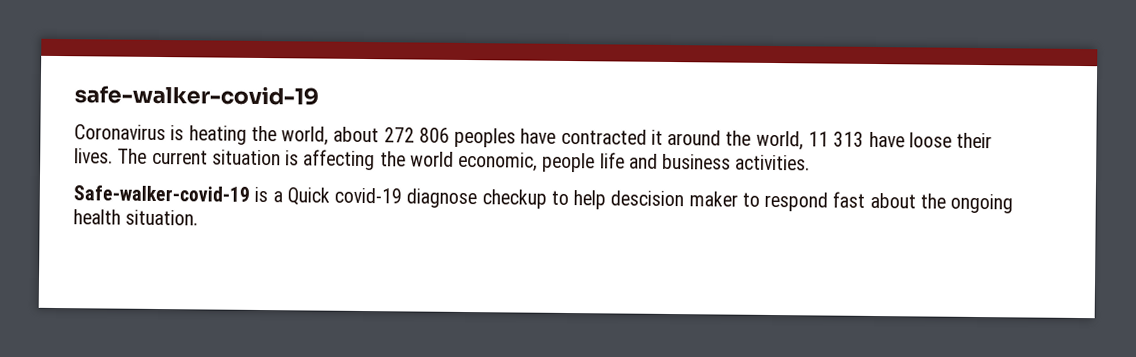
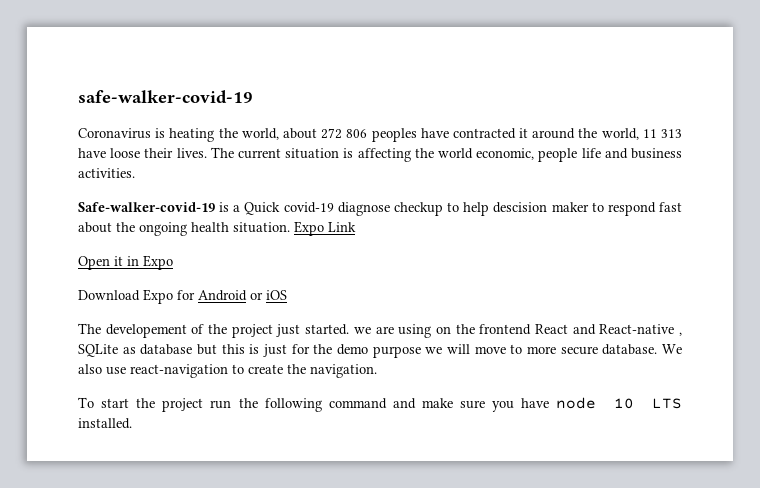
+ Expo Link
+ Open it in Expo
+ Download Expo for Android or iOS
+ The developement of the project just started. we are using on the frontend React and React-native , SQLite as database but this is just for the demo purpose we will move to more secure database. We also use react-navigation to create the navigation.
+ To start the project run the following command and make sure you have node 10 LTS installed.

